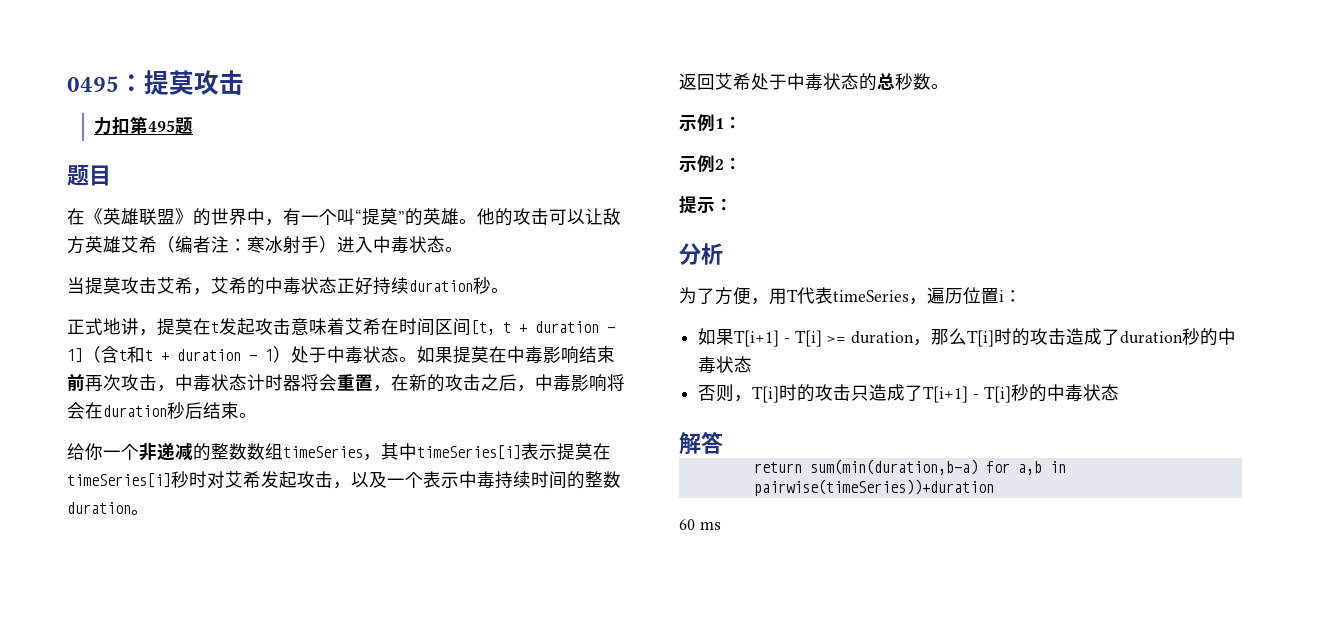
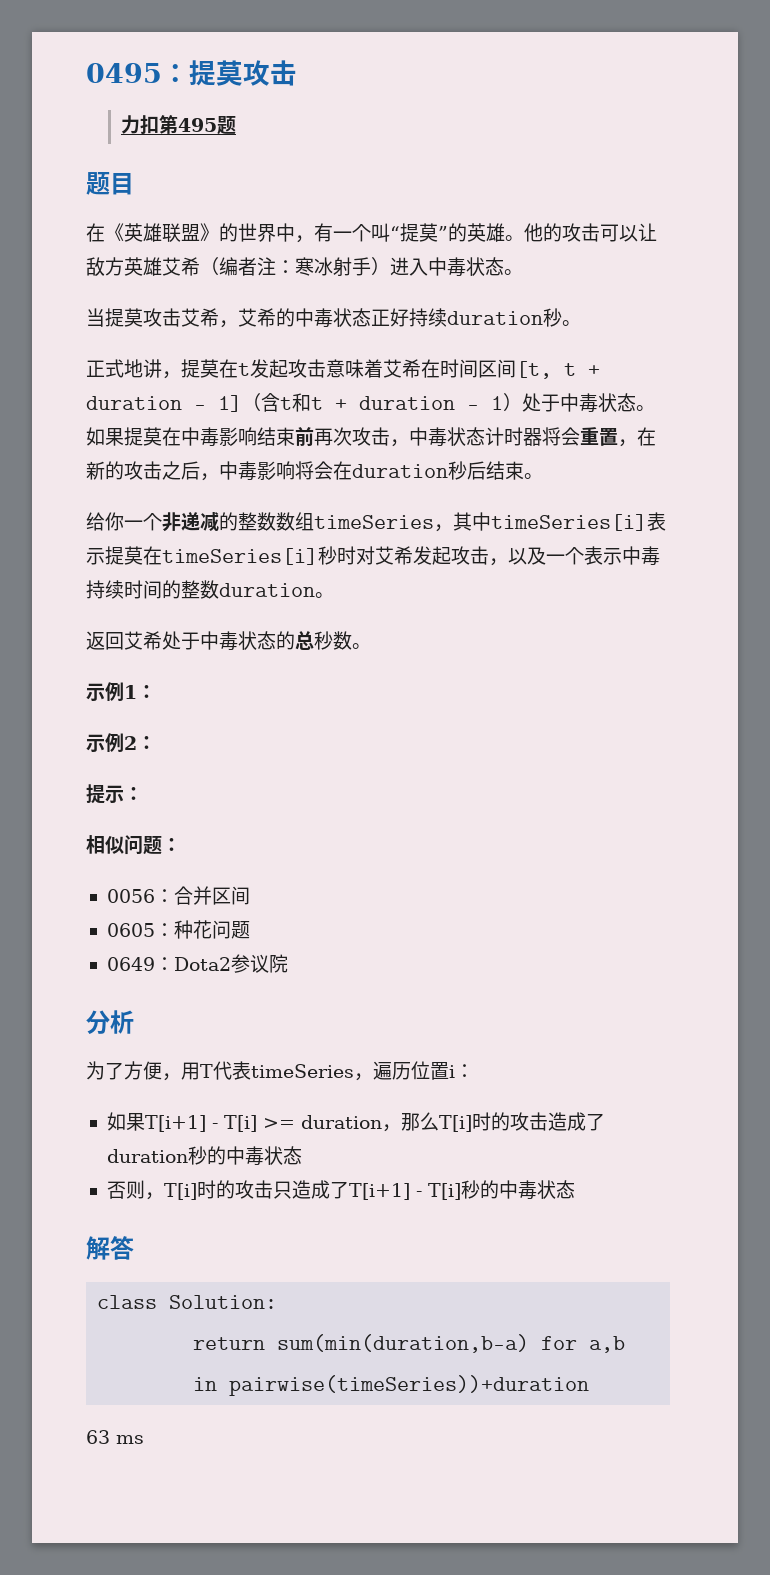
+ 相似问题：
+ 0056：合并区间
+ 0605：种花问题
+ 0649：Dota2参议院
+ class Solution:
- 60 ms
+ 63 ms

